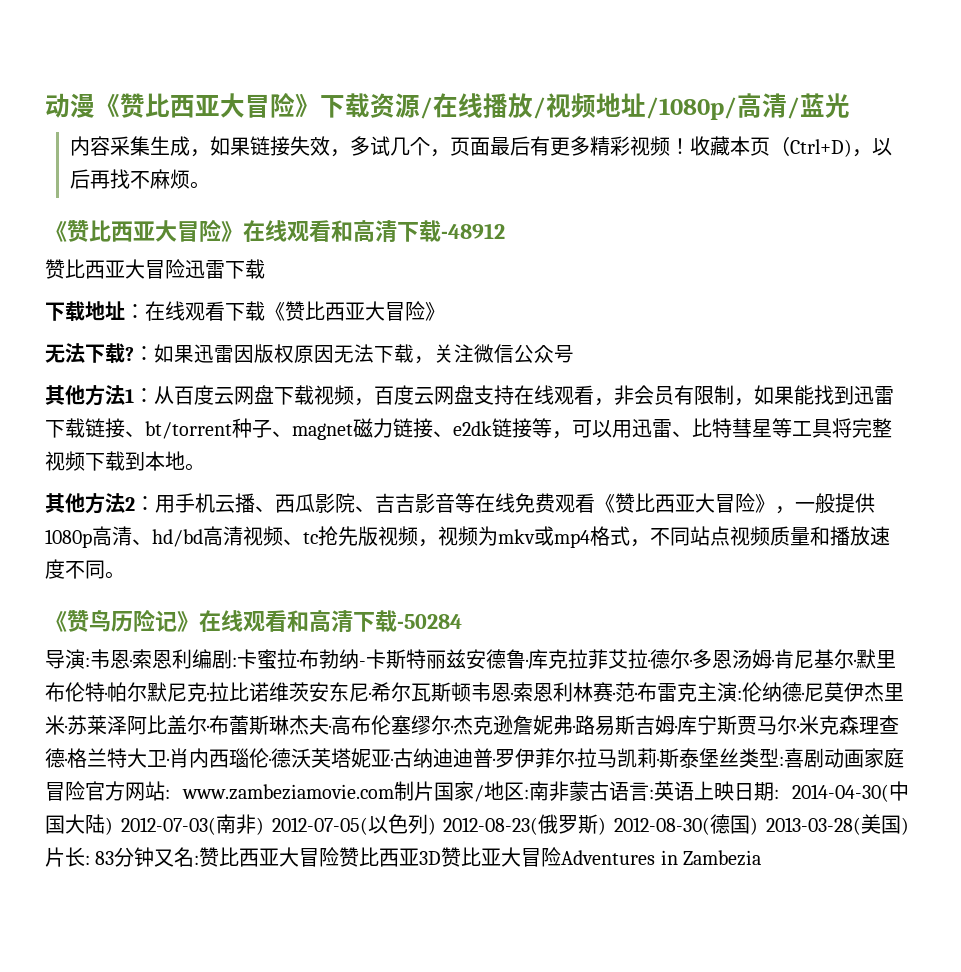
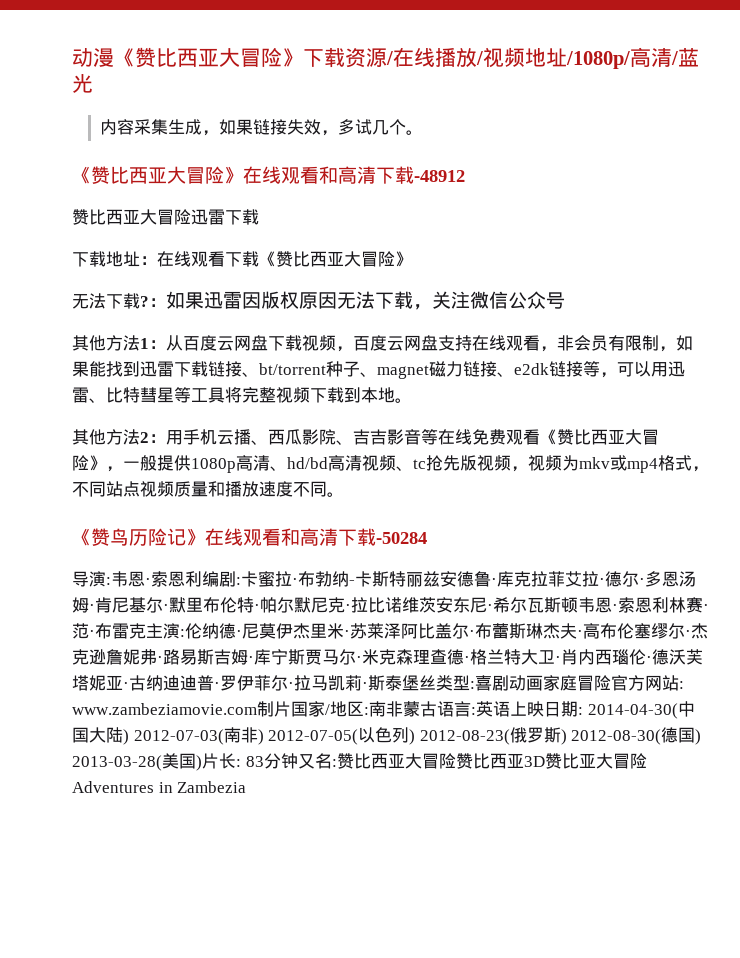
- 内容采集生成，如果链接失效，多试几个，页面最后有更多精彩视频！收藏本页（Ctrl+D)，以后再找不麻烦。
+ 内容采集生成，如果链接失效，多试几个。

